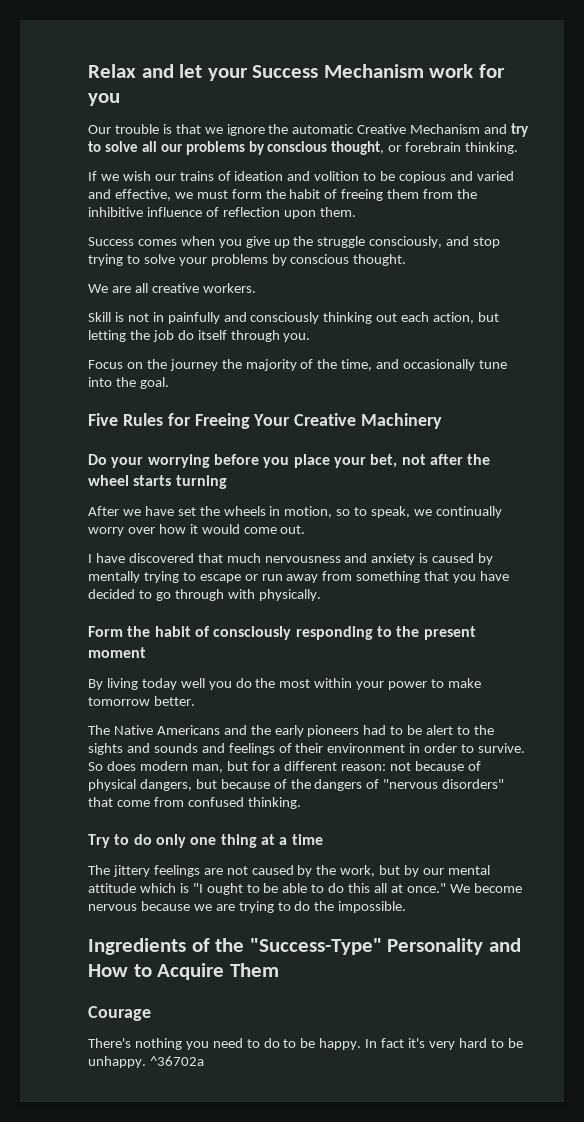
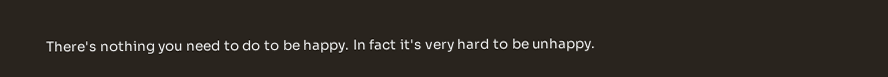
- Relax and let your Success Mechanism work for you
- Our trouble is that we ignore the automatic Creative Mechanism and try to solve all our problems by conscious thought, or forebrain thinking.
- If we wish our trains of ideation and volition to be copious and varied and effective, we must form the habit of freeing them from the inhibitive influence of reflection upon them.
- Success comes when you give up the struggle consciously, and stop trying to solve your problems by conscious thought.
- We are all creative workers.
- Skill is not in painfully and consciously thinking out each action, but letting the job do itself through you.
- Focus on the journey the majority of the time, and occasionally tune into the goal.
- Five Rules for Freeing Your Creative Machinery
- Do your worrying before you place your bet, not after the wheel starts turning
- After we have set the wheels in motion, so to speak, we continually worry over how it would come out.
- I have discovered that much nervousness and anxiety is caused by mentally trying to escape or run away from something that you have decided to go through with physically.
- Form the habit of consciously responding to the present moment
- By living today well you do the most within your power to make tomorrow better.
- The Native Americans and the early pioneers had to be alert to the sights and sounds and feelings of their environment in order to survive. So does modern man, but for a different reason: not because of physical dangers, but because of the dangers of "nervous disorders" that come from confused thinking.
- Try to do only one thing at a time
- The jittery feelings are not caused by the work, but by our mental attitude which is "I ought to be able to do this all at once." We become nervous because we are trying to do the impossible.
- Ingredients of the "Success-Type" Personality and How to Acquire Them
- Courage
- ^36702a

